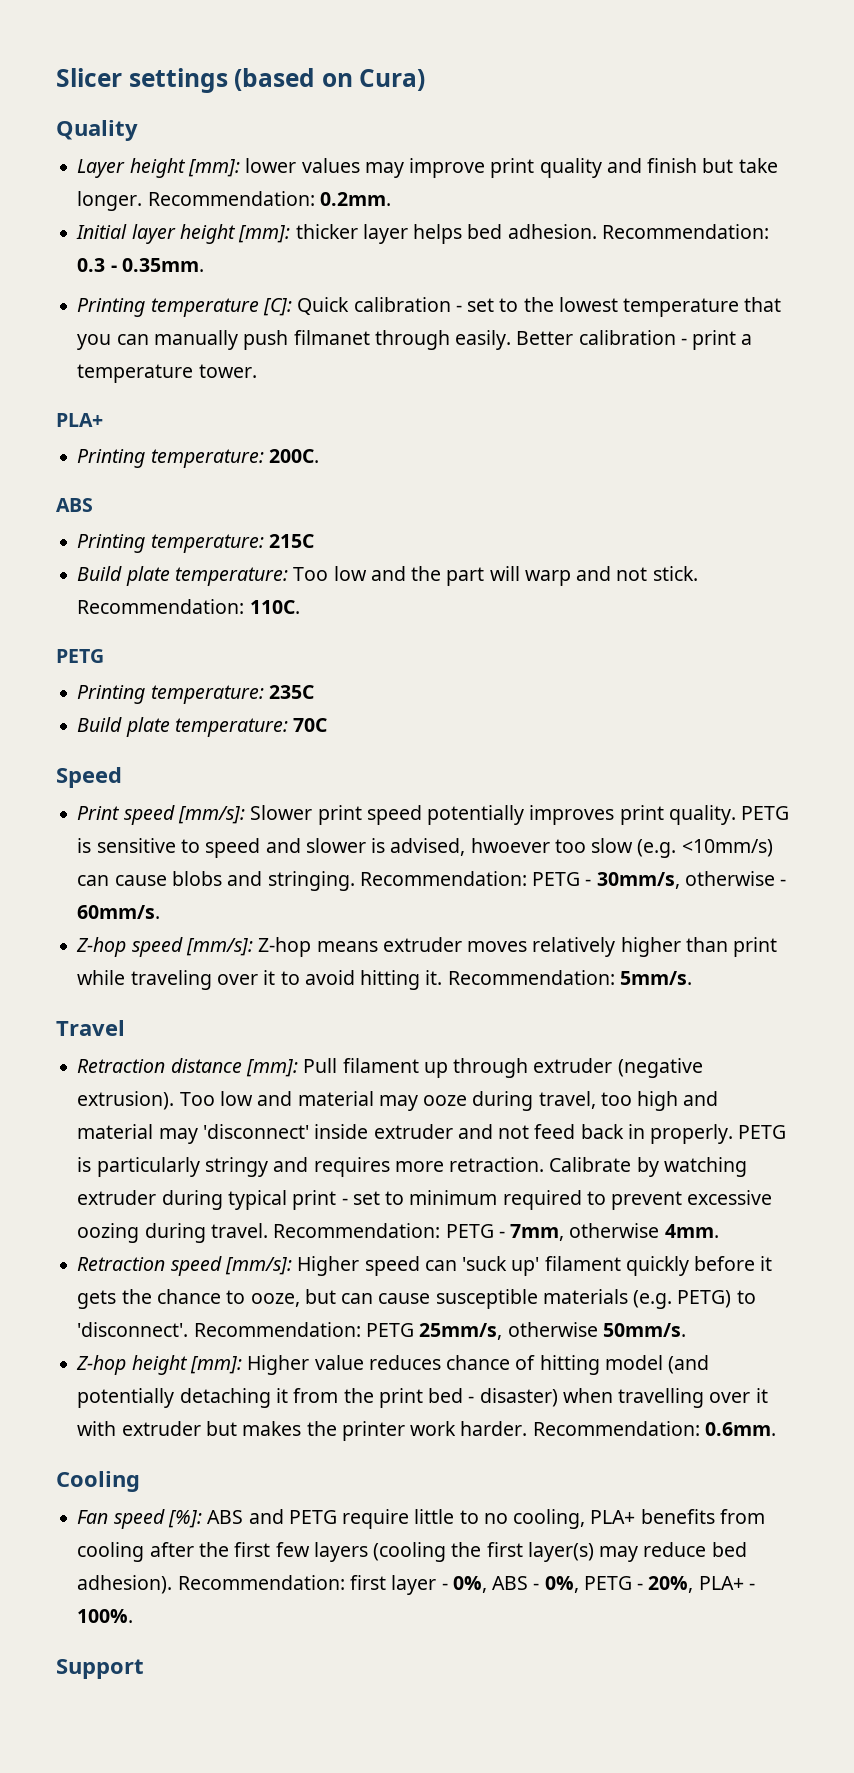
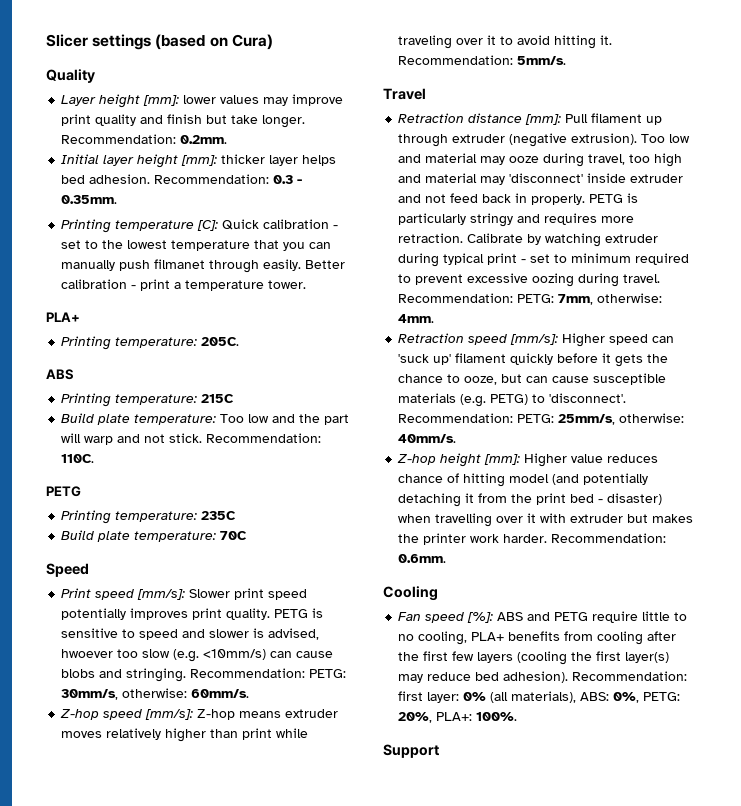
- Printing temperature: 200C.
+ Printing temperature: 205C.
- Recommendation: PETG - 30mm/s, otherwise - 60mm/s.
+ Recommendation: PETG: 30mm/s, otherwise: 60mm/s.
- Recommendation: PETG - 7mm, otherwise 4mm.
+ Recommendation: PETG: 7mm, otherwise: 4mm.
- Recommendation: PETG 25mm/s, otherwise 50mm/s.
+ Recommendation: PETG: 25mm/s, otherwise: 40mm/s.
- Recommendation: first layer - 0%, ABS - 0%, PETG - 20%, PLA+ - 100%.
+ Recommendation: first layer: 0% (all materials), ABS: 0%, PETG: 20%, PLA+: 100%.

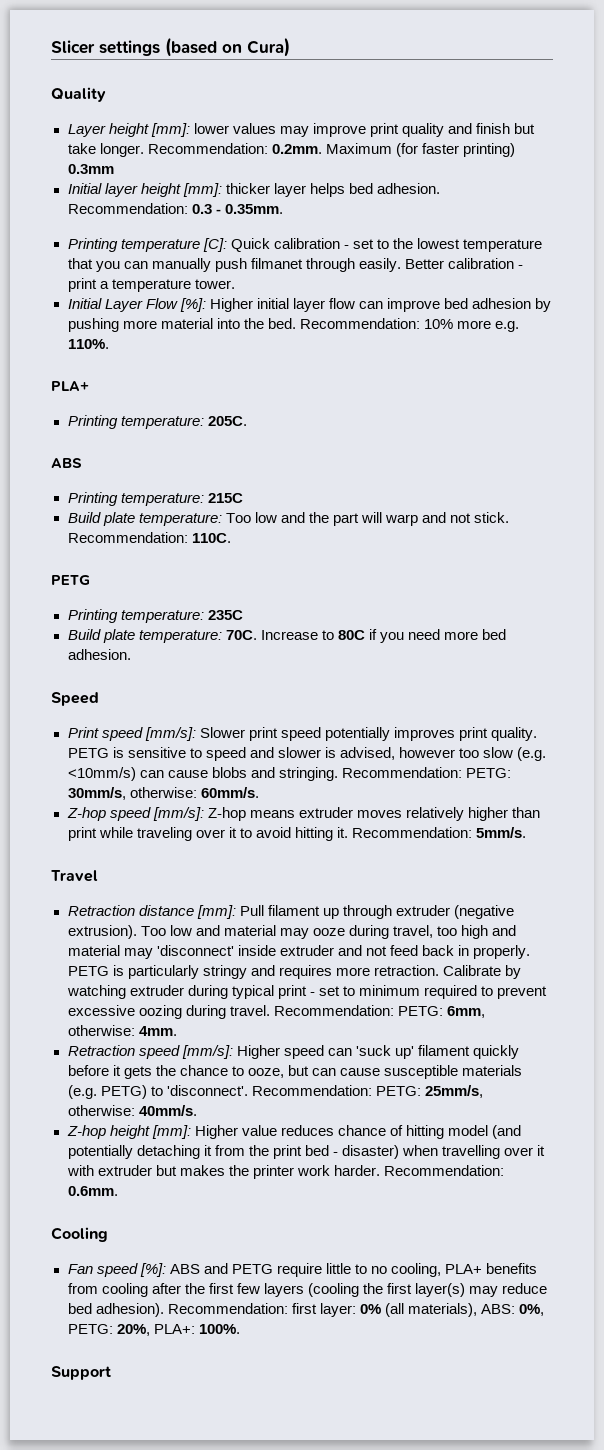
- Recommendation: 0.2mm.
+ Recommendation: 0.2mm. Maximum (for faster printing) 0.3mm
+ Initial Layer Flow [%]: Higher initial layer flow can improve bed adhesion by pushing more material into the bed. Recommendation: 10% more e.g. 110%.
- Build plate temperature: 70C
+ Build plate temperature: 70C. Increase to 80C if you need more bed adhesion.
- PETG is sensitive to speed and slower is advised, hwoever too slow (e.g. <10mm/s) can cause blobs and stringing.
+ PETG is sensitive to speed and slower is advised, however too slow (e.g. <10mm/s) can cause blobs and stringing.
- Recommendation: PETG: 7mm, otherwise: 4mm.
+ Recommendation: PETG: 6mm, otherwise: 4mm.

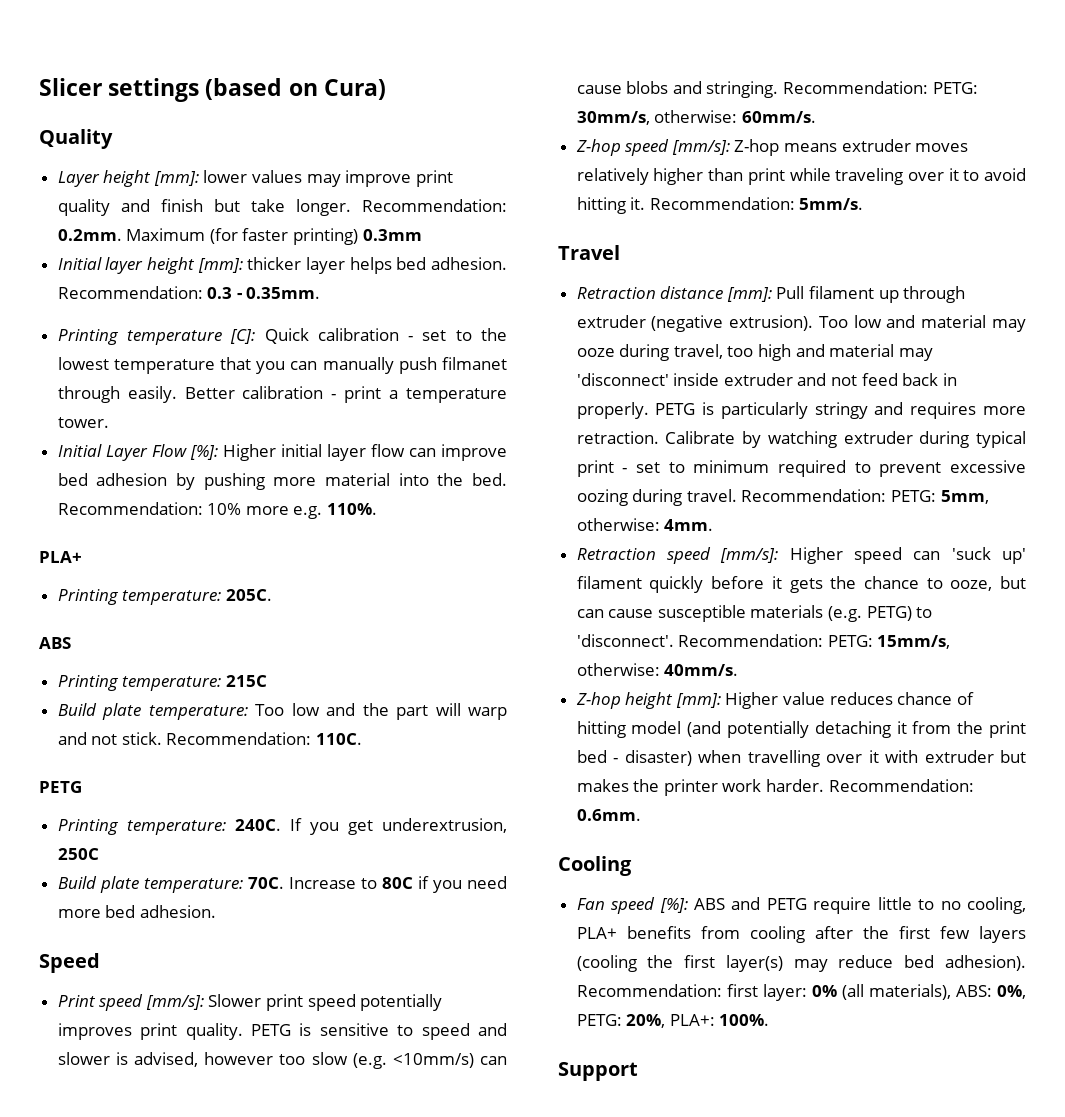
- Printing temperature: 235C
+ Printing temperature: 240C. If you get underextrusion, 250C
- Recommendation: PETG: 6mm, otherwise: 4mm.
+ Recommendation: PETG: 5mm, otherwise: 4mm.
- Recommendation: PETG: 25mm/s, otherwise: 40mm/s.
+ Recommendation: PETG: 15mm/s, otherwise: 40mm/s.

